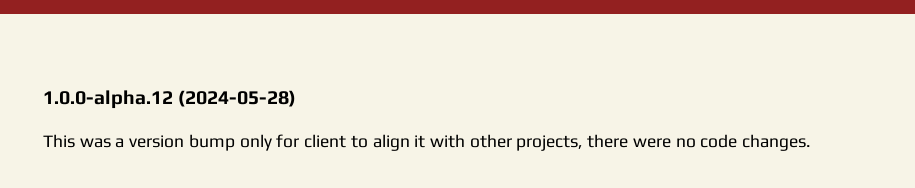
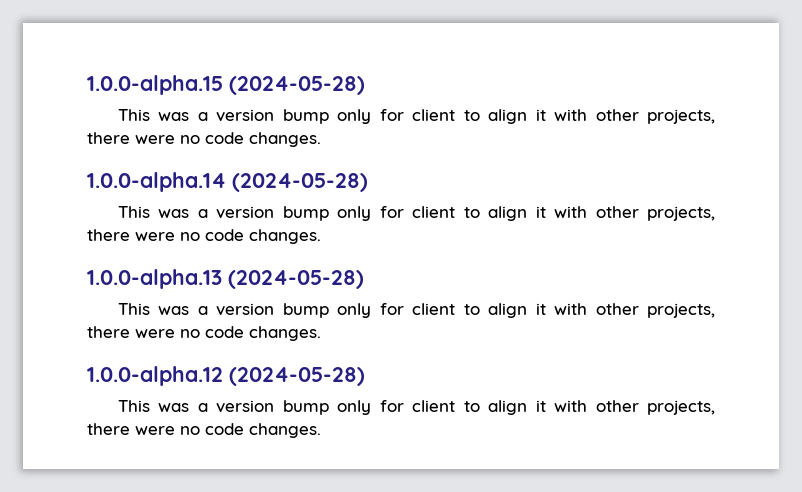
+ 1.0.0-alpha.15 (2024-05-28)
+ This was a version bump only for client to align it with other projects, there were no code changes.
+ 1.0.0-alpha.14 (2024-05-28)
+ This was a version bump only for client to align it with other projects, there were no code changes.
+ 1.0.0-alpha.13 (2024-05-28)
+ This was a version bump only for client to align it with other projects, there were no code changes.

